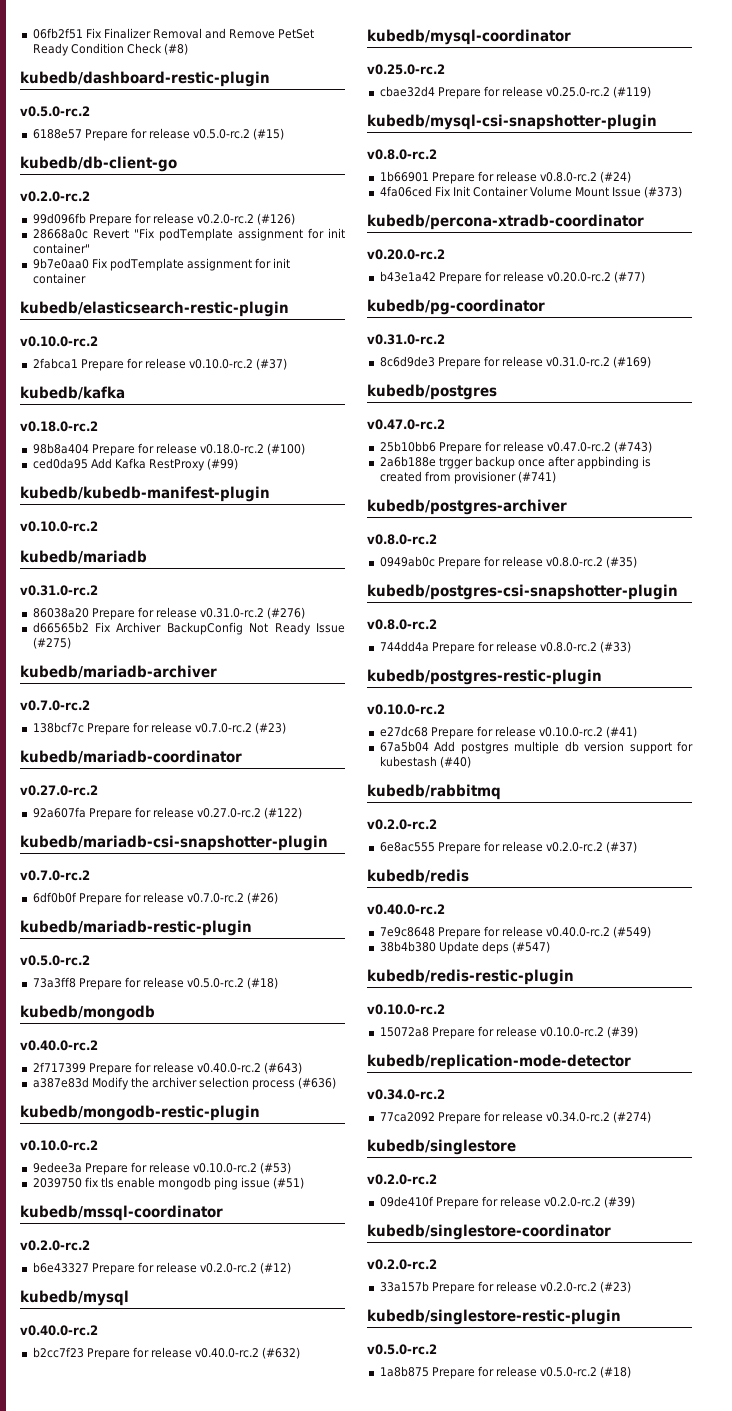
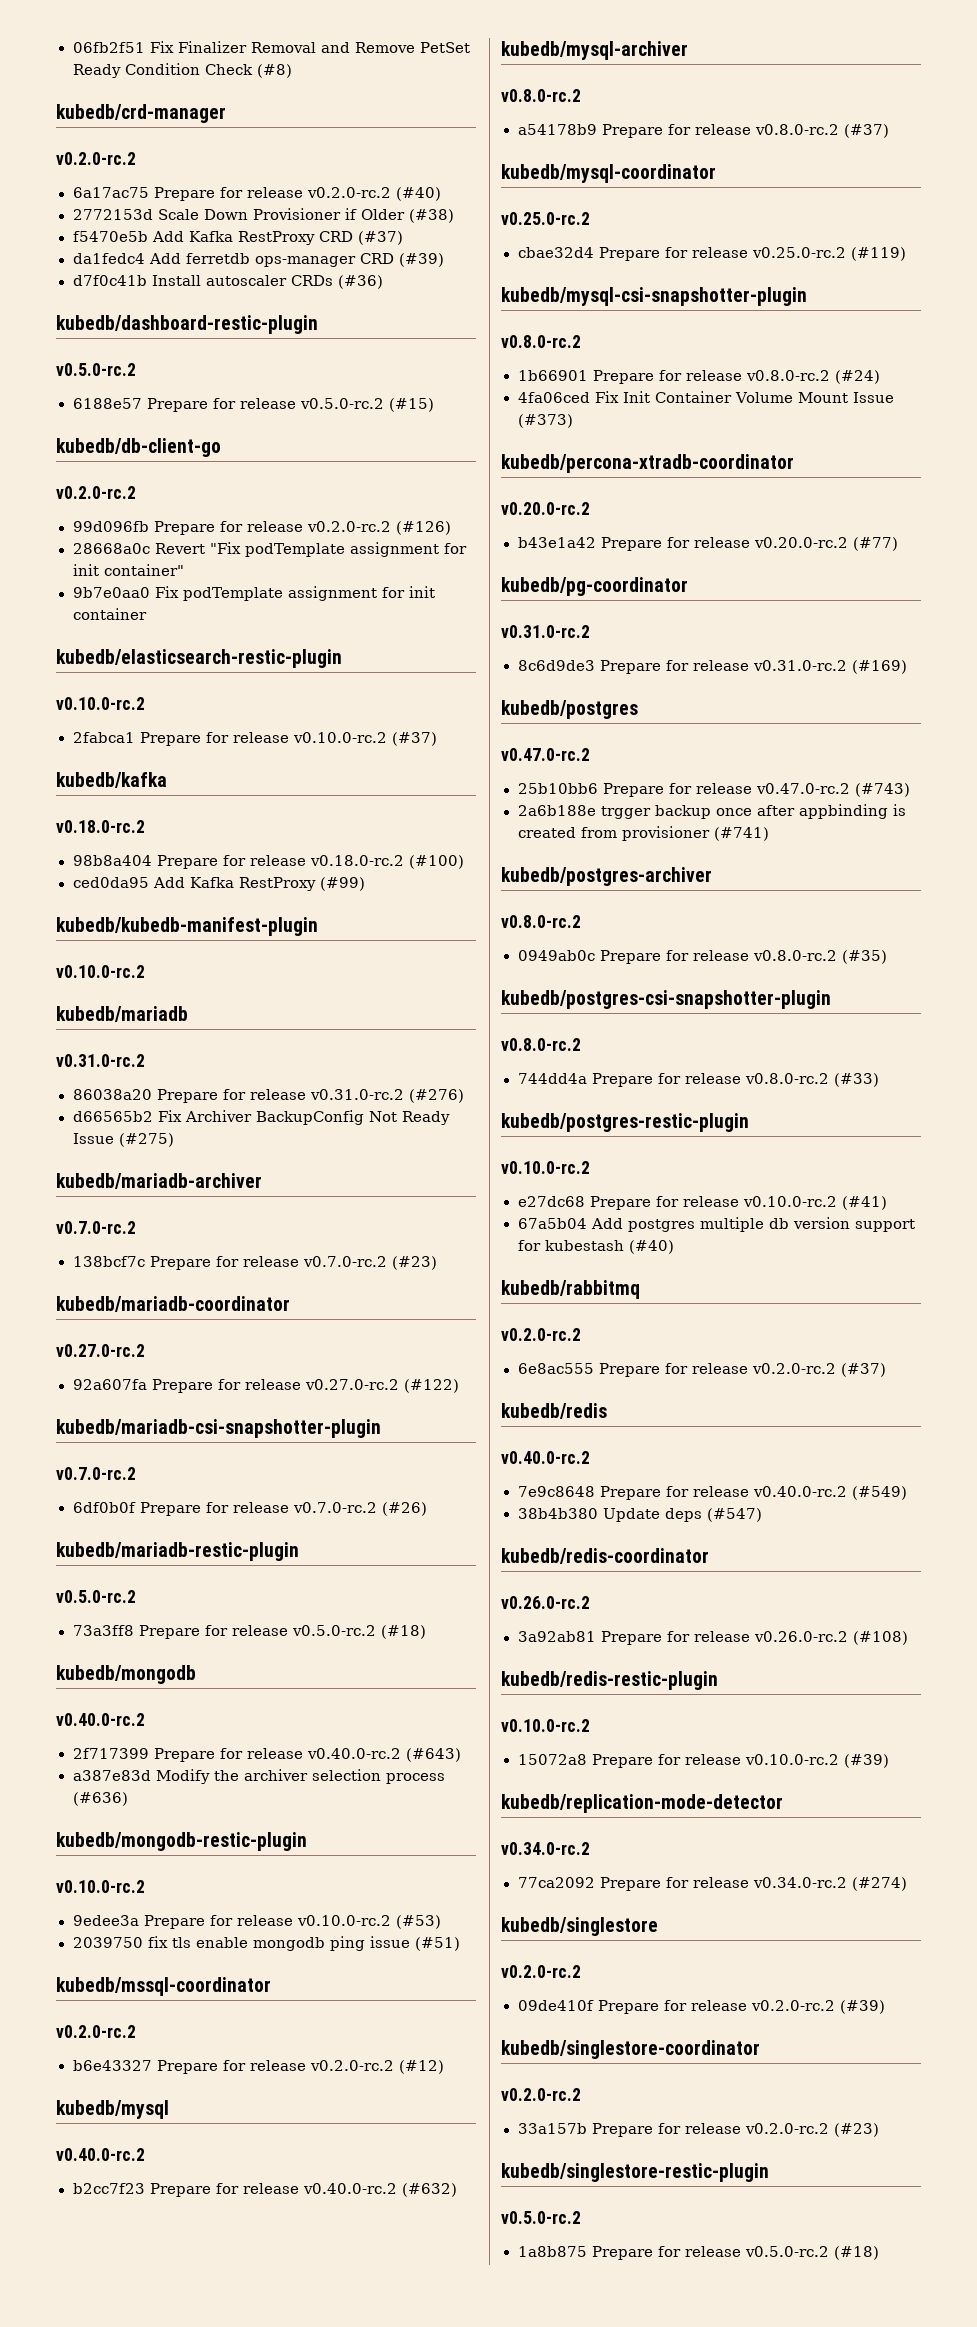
+ kubedb/crd-manager
+ v0.2.0-rc.2
+ 6a17ac75 Prepare for release v0.2.0-rc.2 (#40)
+ 2772153d Scale Down Provisioner if Older (#38)
+ f5470e5b Add Kafka RestProxy CRD (#37)
+ da1fedc4 Add ferretdb ops-manager CRD (#39)
+ d7f0c41b Install autoscaler CRDs (#36)
+ kubedb/mysql-archiver
+ v0.8.0-rc.2
+ a54178b9 Prepare for release v0.8.0-rc.2 (#37)
+ kubedb/redis-coordinator
+ v0.26.0-rc.2
+ 3a92ab81 Prepare for release v0.26.0-rc.2 (#108)

